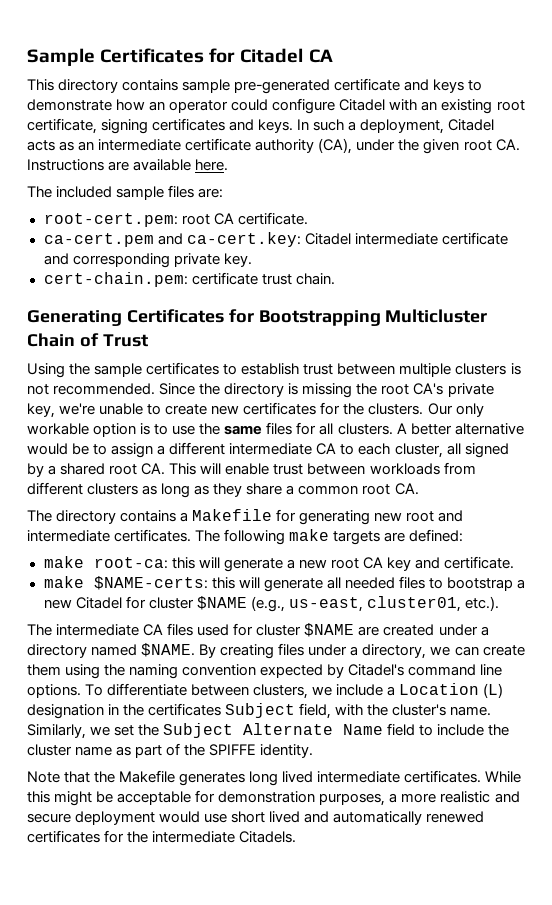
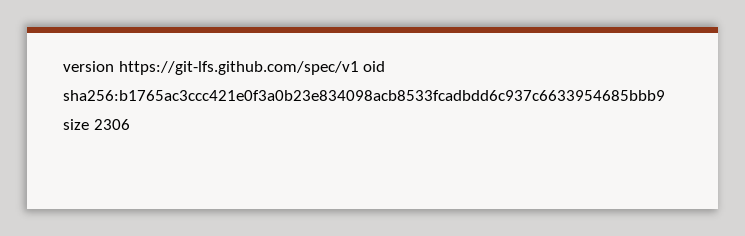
- Sample Certificates for Citadel CA
- This directory contains sample pre-generated certificate and keys to demonstrate how an operator could configure Citadel with an existing root certificate, signing certificates and keys. In such a deployment, Citadel acts as an intermediate certificate authority (CA), under the given root CA. Instructions are available here.
- The included sample files are:
- root-cert.pem: root CA certificate.
- ca-cert.pem and ca-cert.key: Citadel intermediate certificate and corresponding private key.
- cert-chain.pem: certificate trust chain.
- Generating Certificates for Bootstrapping Multicluster Chain of Trust
- Using the sample certificates to establish trust between multiple clusters is not recommended. Since the directory is missing the root CA's private key, we're unable to create new certificates for the clusters. Our only workable option is to use the same files for all clusters. A better alternative would be to assign a different intermediate CA to each cluster, all signed by a shared root CA. This will enable trust between workloads from different clusters as long as they share a common root CA.
- The directory contains a Makefile for generating new root and intermediate certificates. The following make targets are defined:
- make root-ca: this will generate a new root CA key and certificate.
- make $NAME-certs: this will generate all needed files to bootstrap a new Citadel for cluster $NAME (e.g., us-east, cluster01, etc.).
- The intermediate CA files used for cluster $NAME are created under a directory named $NAME. By creating files under a directory, we can create them using the naming convention expected by Citadel's command line options. To differentiate between clusters, we include a Location (L) designation in the certificates Subject field, with the cluster's name. Similarly, we set the Subject Alternate Name field to include the cluster name as part of the SPIFFE identity.
- Note that the Makefile generates long lived intermediate certificates. While this might be acceptable for demonstration purposes, a more realistic and secure deployment would use short lived and automatically renewed certificates for the intermediate Citadels.
+ version https://git-lfs.github.com/spec/v1 oid sha256:b1765ac3ccc421e0f3a0b23e834098acb8533fcadbdd6c937c6633954685bbb9 size 2306

